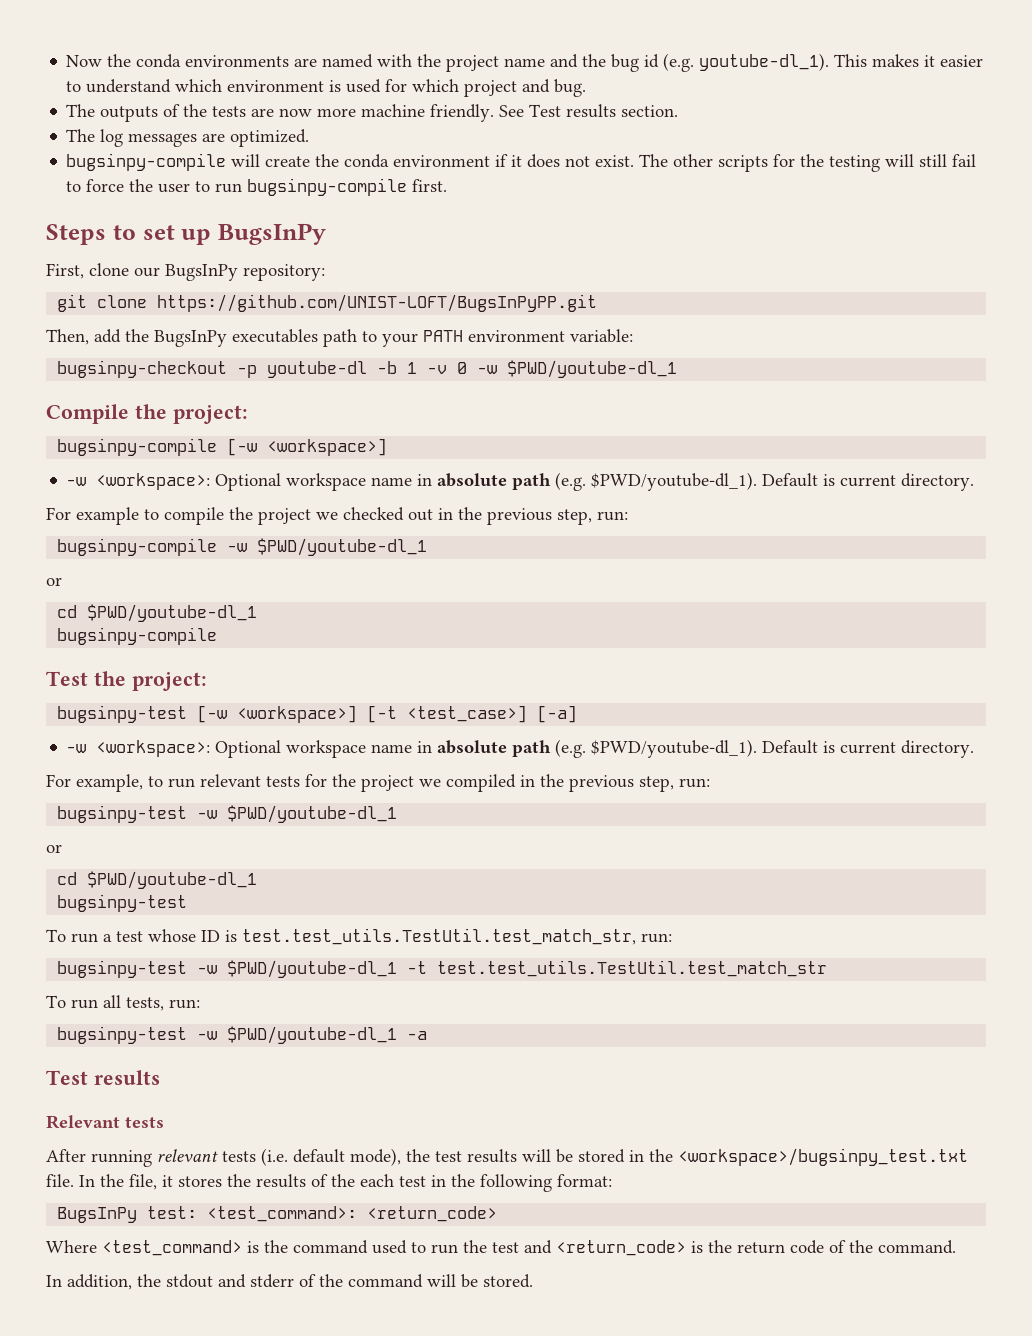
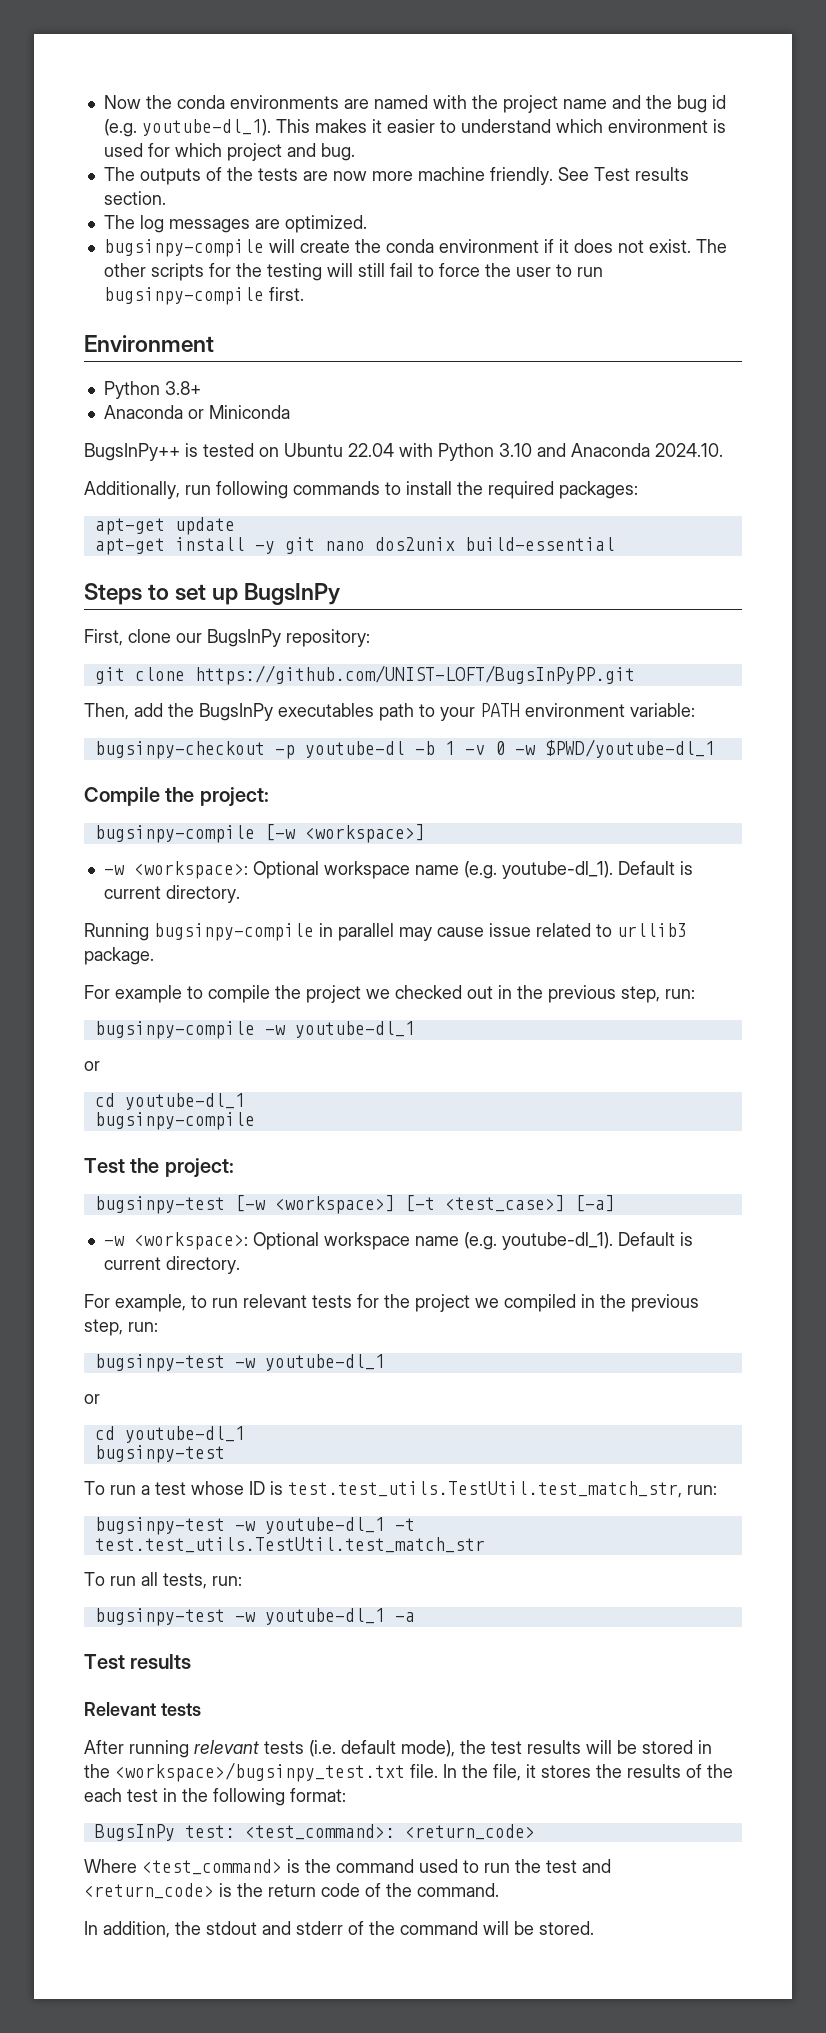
+ Environment
+ Python 3.8+
+ Anaconda or Miniconda
+ BugsInPy++ is tested on Ubuntu 22.04 with Python 3.10 and Anaconda 2024.10.
+ Additionally, run following commands to install the required packages:
+ apt-get update
+ apt-get install -y git nano dos2unix build-essential
  bugsinpy-compile [-w <workspace>]
- -w <workspace>: Optional workspace name in absolute path (e.g. $PWD/youtube-dl_1). Default is current directory.
+ -w <workspace>: Optional workspace name (e.g. youtube-dl_1). Default is current directory.
+ Running bugsinpy-compile in parallel may cause issue related to urllib3 package.
- bugsinpy-compile -w $PWD/youtube-dl_1
+ bugsinpy-compile -w youtube-dl_1
  or
- cd $PWD/youtube-dl_1
+ cd youtube-dl_1
  bugsinpy-test [-w <workspace>] [-t <test_case>] [-a]
- -w <workspace>: Optional workspace name in absolute path (e.g. $PWD/youtube-dl_1).
+ -w <workspace>: Optional workspace name (e.g. youtube-dl_1).
  For example, to run relevant tests for the project we compiled in the previous step, run:
- bugsinpy-test -w $PWD/youtube-dl_1
+ bugsinpy-test -w youtube-dl_1
  or
- cd $PWD/youtube-dl_1
+ cd youtube-dl_1
- bugsinpy-test -w $PWD/youtube-dl_1 -t test.test_utils.TestUtil.test_match_str
+ bugsinpy-test -w youtube-dl_1 -t test.test_utils.TestUtil.test_match_str
- bugsinpy-test -w $PWD/youtube-dl_1 -a
+ bugsinpy-test -w youtube-dl_1 -a

